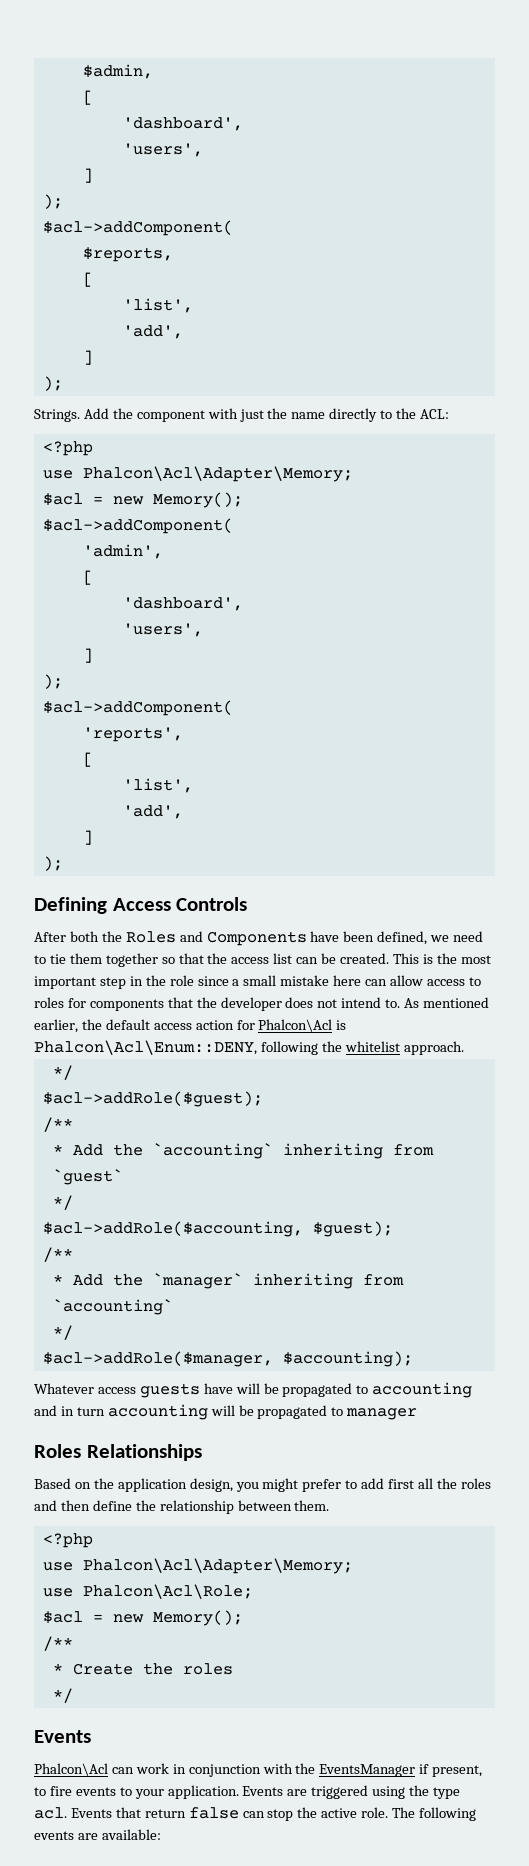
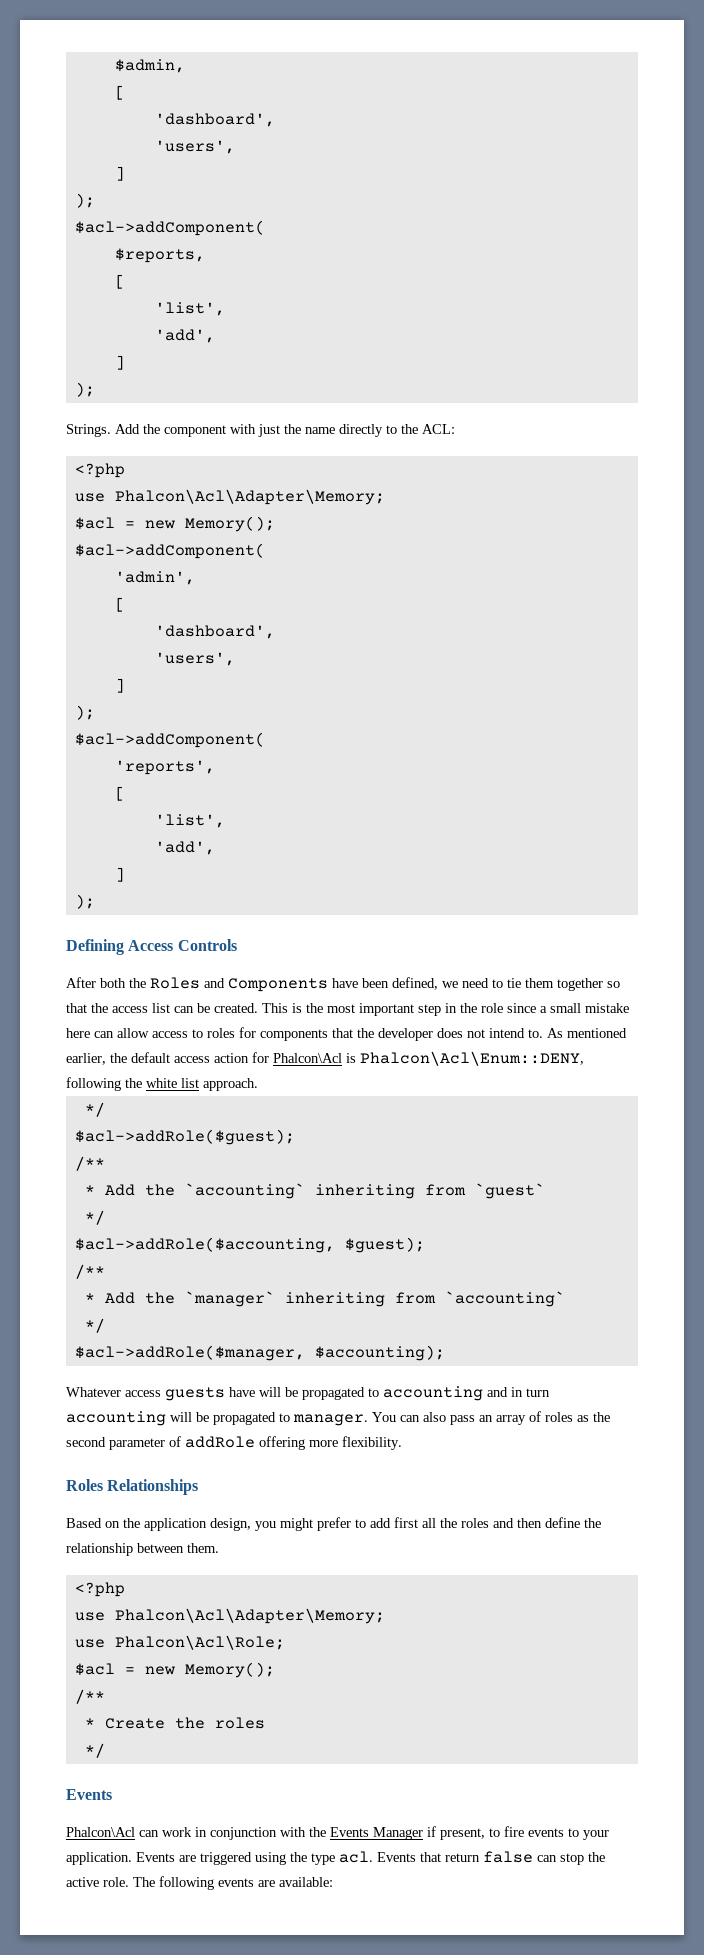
- As mentioned earlier, the default access action for Phalcon\Acl is Phalcon\Acl\Enum::DENY, following the whitelist approach.
+ As mentioned earlier, the default access action for Phalcon\Acl is Phalcon\Acl\Enum::DENY, following the white list approach.
- Whatever access guests have will be propagated to accounting and in turn accounting will be propagated to manager
+ Whatever access guests have will be propagated to accounting and in turn accounting will be propagated to manager. You can also pass an array of roles as the second parameter of addRole offering more flexibility.
- Phalcon\Acl can work in conjunction with the EventsManager if present, to fire events to your application.
+ Phalcon\Acl can work in conjunction with the Events Manager if present, to fire events to your application.

